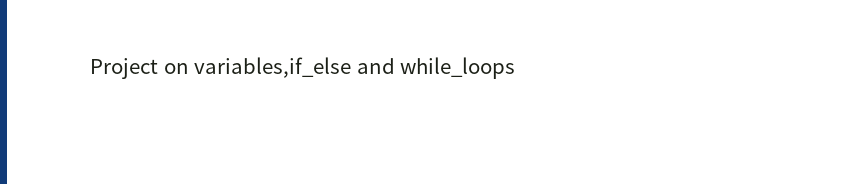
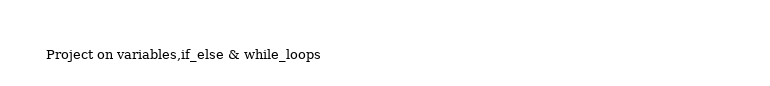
- Project on variables,if_else and while_loops
+ Project on variables,if_else & while_loops

